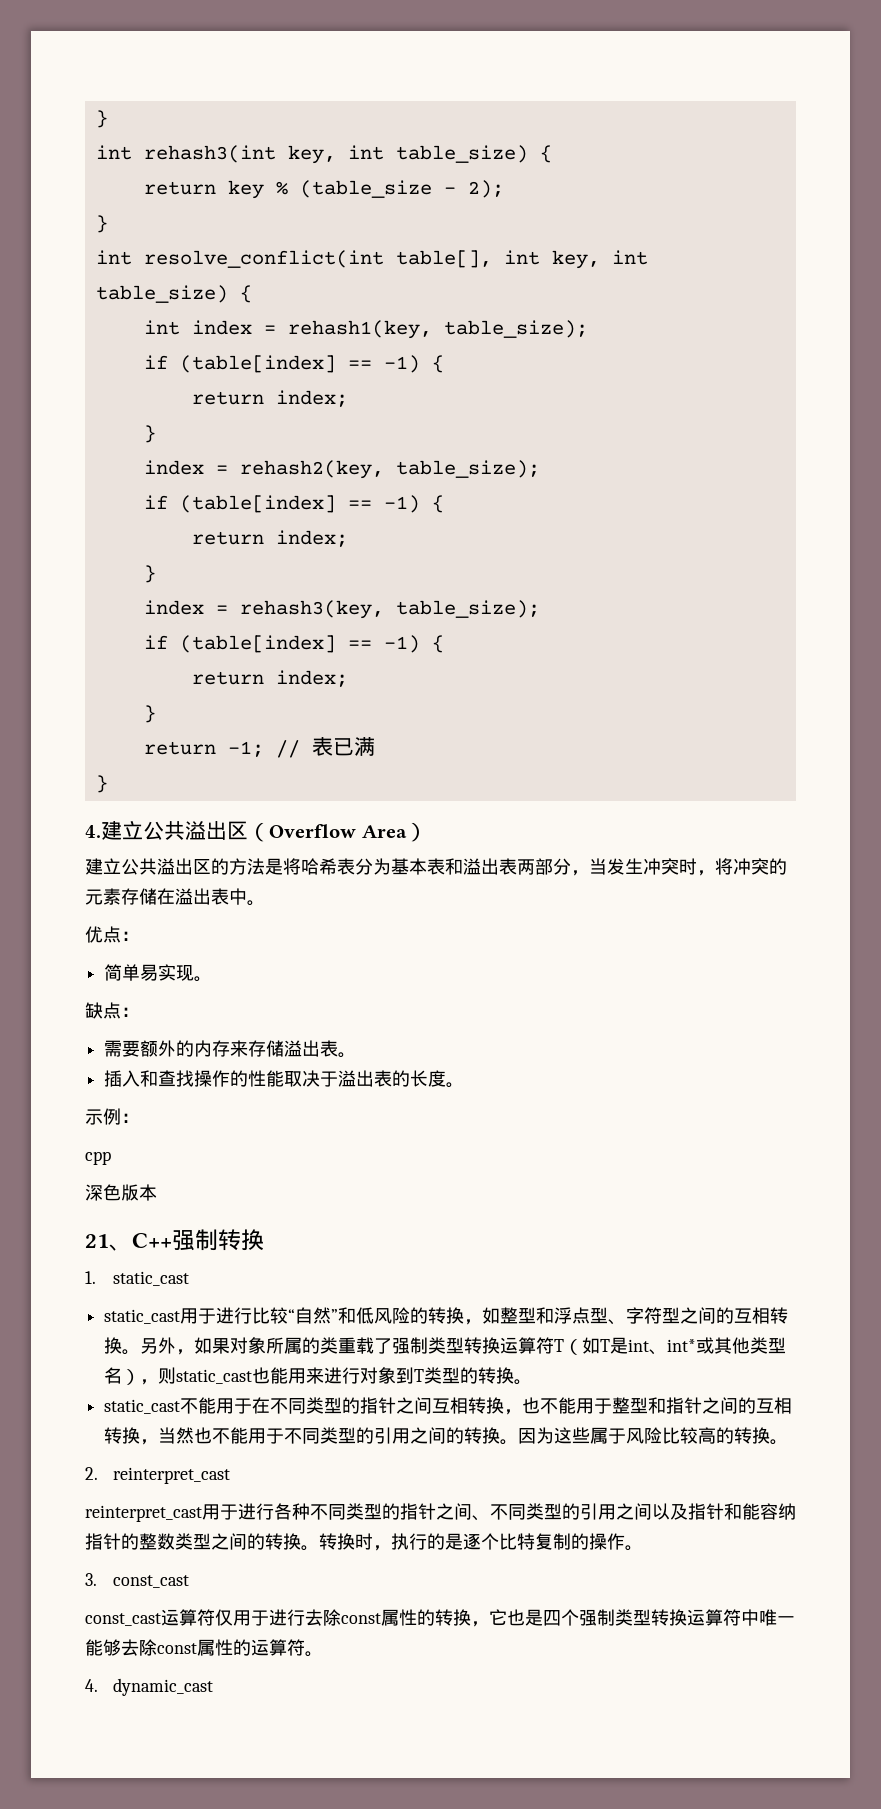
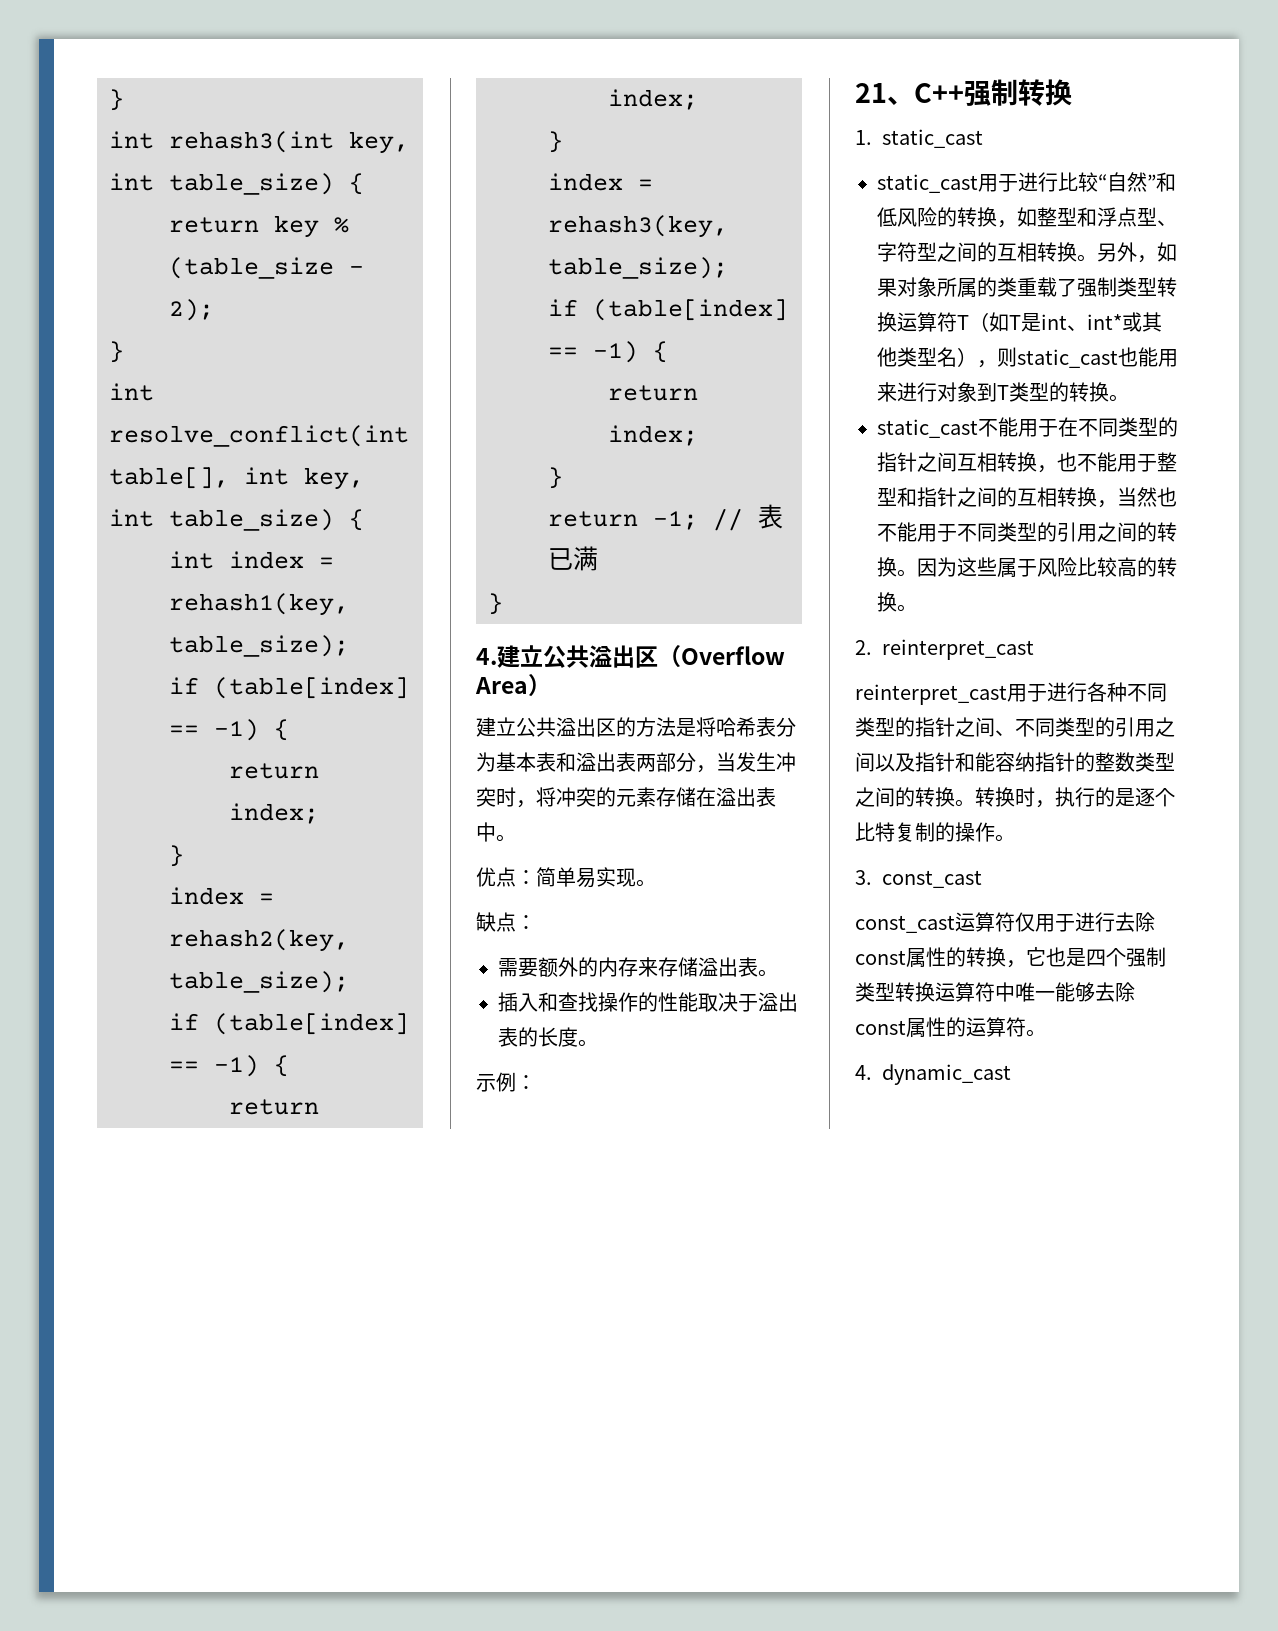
- 优点：
- 简单易实现。
+ 优点：简单易实现。
- cpp
- 深色版本

